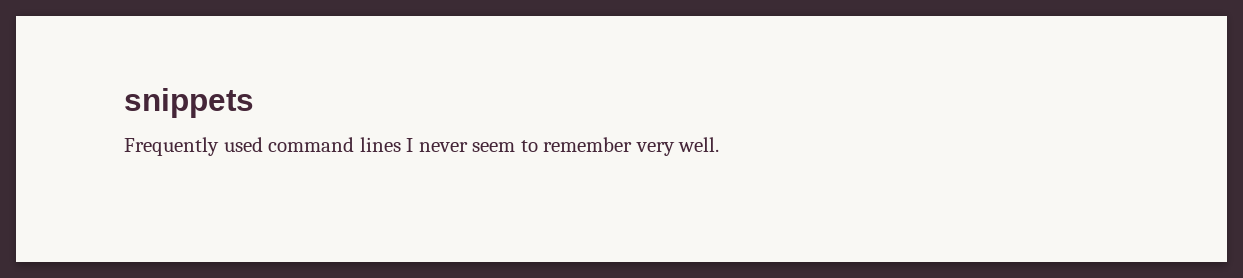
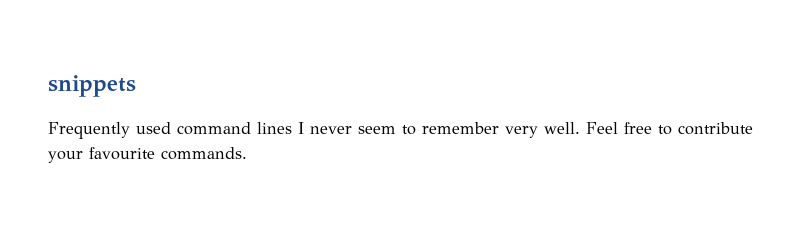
+ Feel free to contribute your favourite commands.

